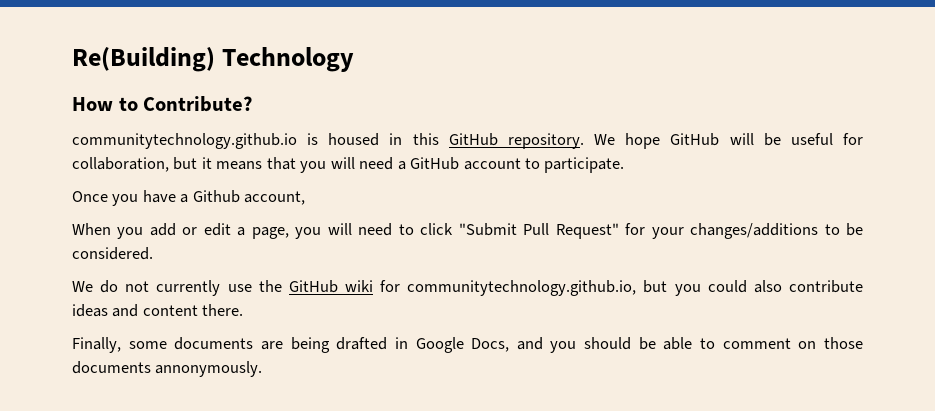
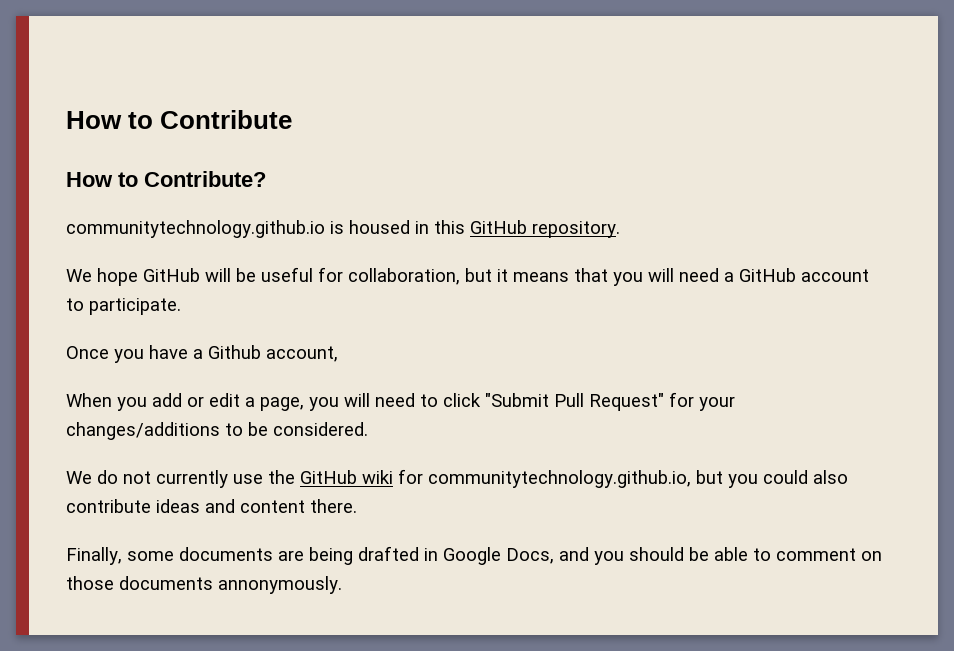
- Re(Building) Technology
+ How to Contribute
- communitytechnology.github.io is housed in this GitHub repository. We hope GitHub will be useful for collaboration, but it means that you will need a GitHub account to participate.
+ communitytechnology.github.io is housed in this GitHub repository.
+ We hope GitHub will be useful for collaboration, but it means that you will need a GitHub account to participate.

